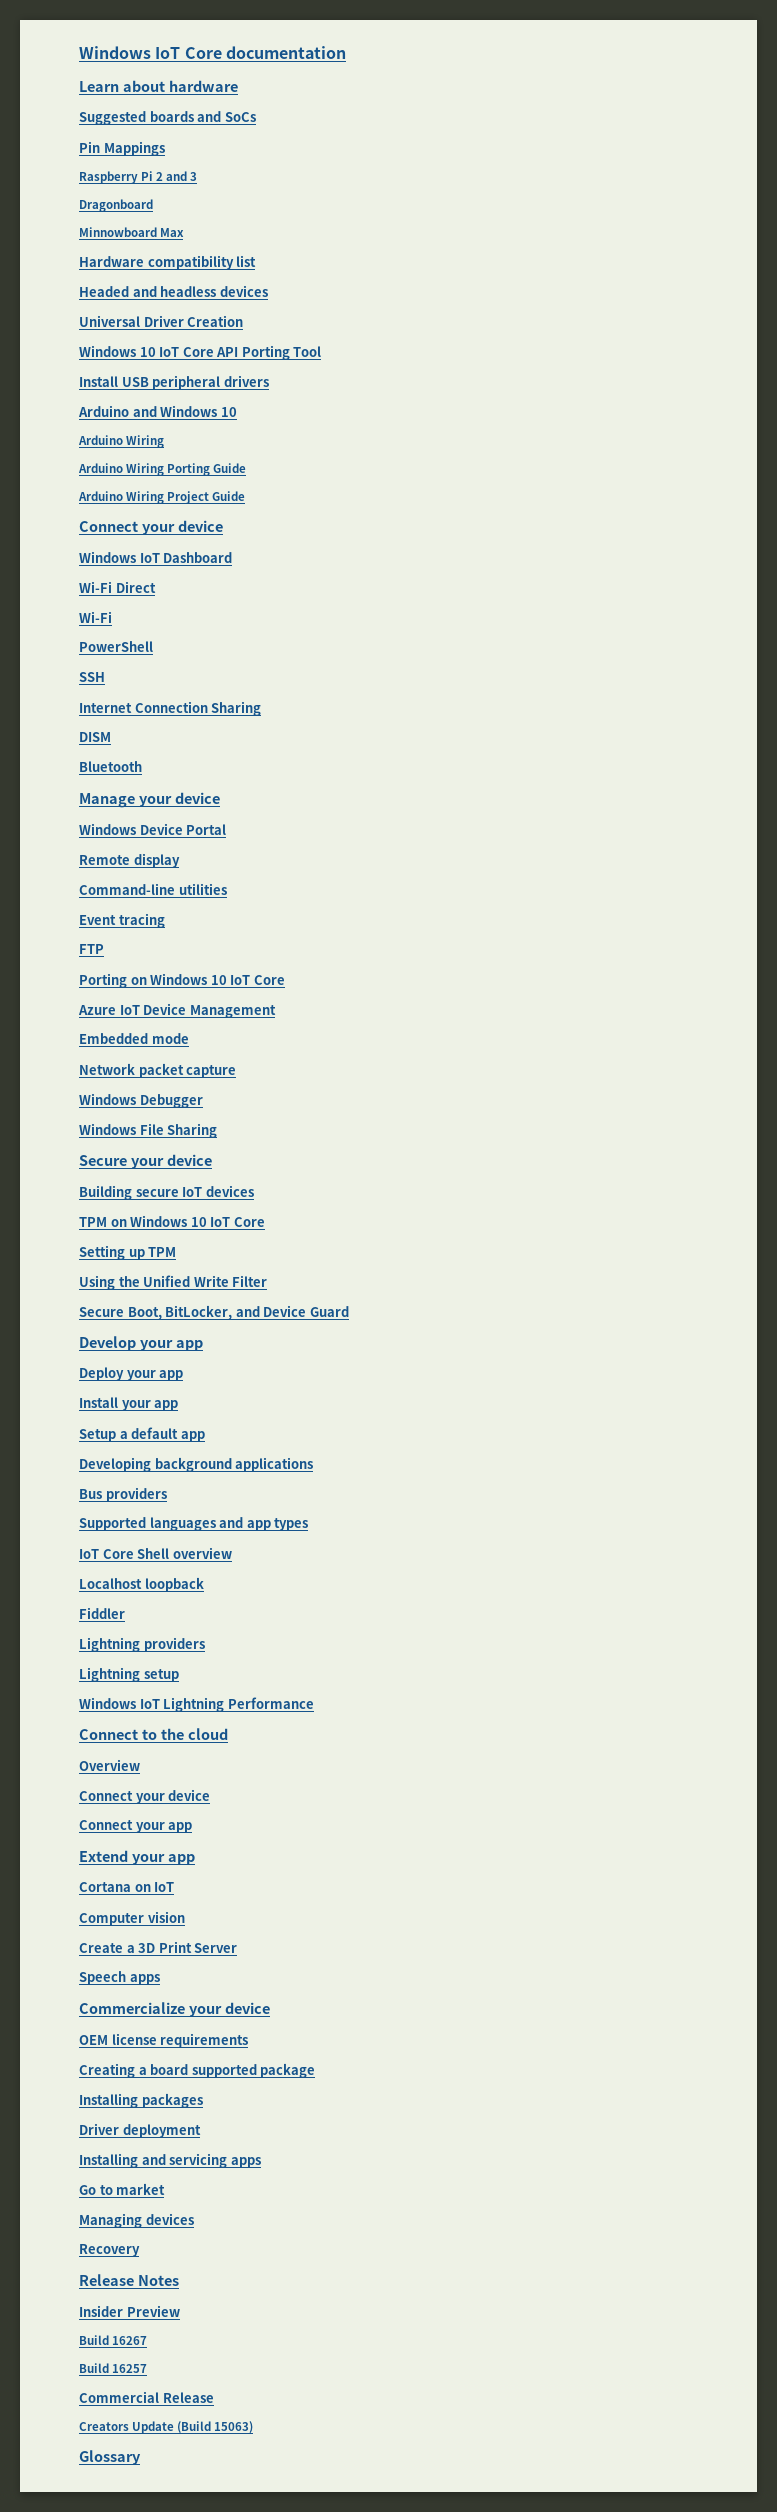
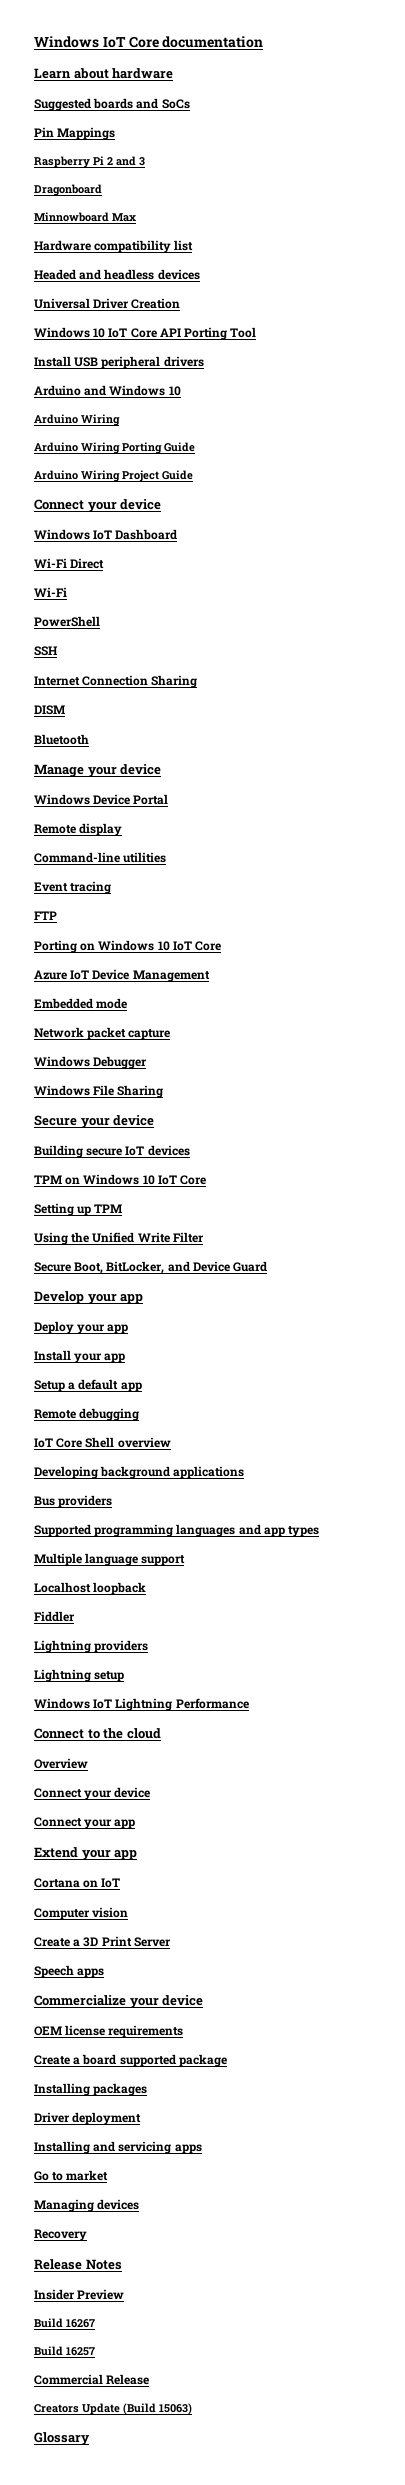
+ Remote debugging
+ IoT Core Shell overview
- Supported languages and app types
+ Supported programming languages and app types
- IoT Core Shell overview
+ Multiple language support
- Creating a board supported package
+ Create a board supported package

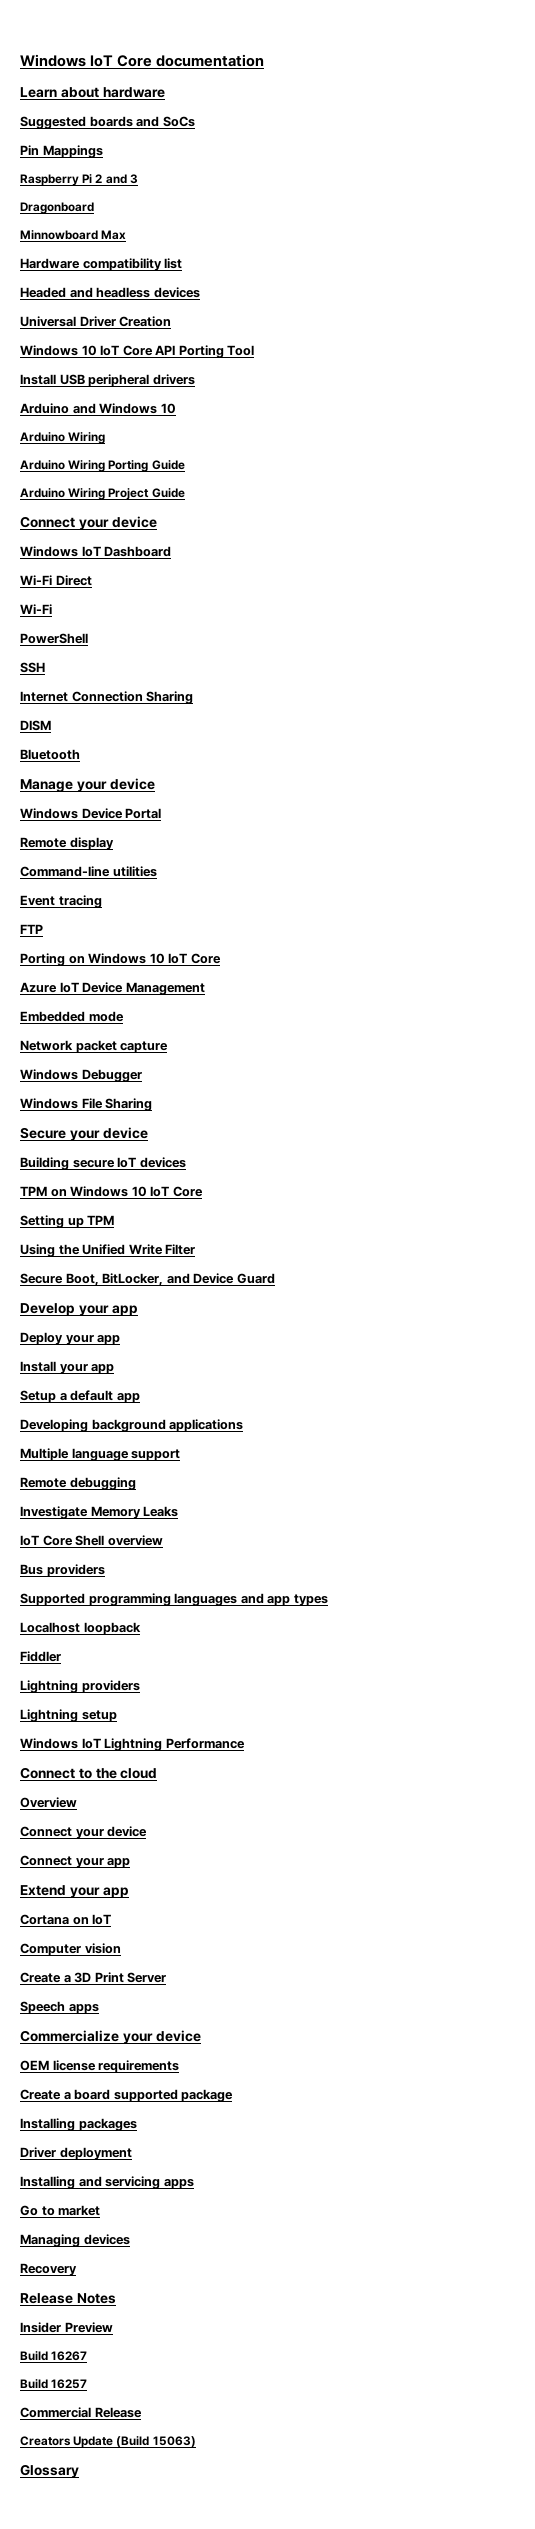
+ Developing background applications
+ Multiple language support
+ Investigate Memory Leaks
- Developing background applications
- Multiple language support

